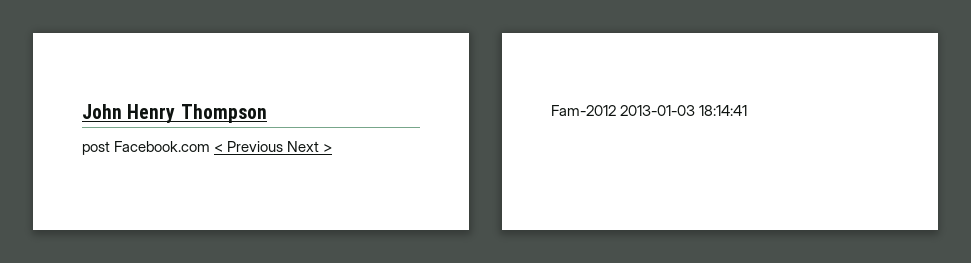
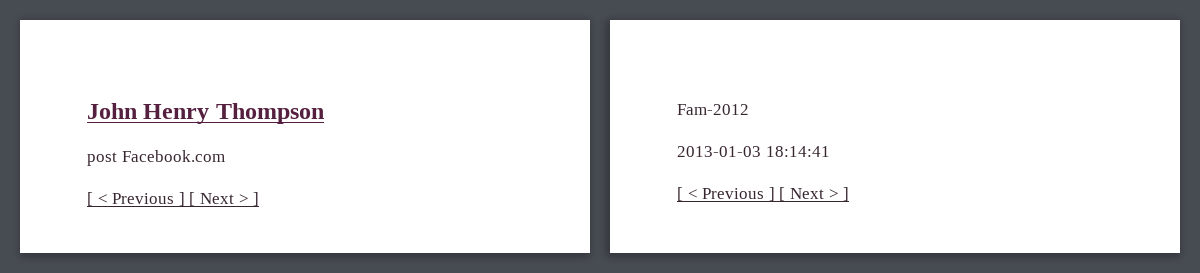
- post Facebook.com < Previous Next >
+ post Facebook.com
+ [ < Previous ] [ Next > ]
- Fam-2012 2013-01-03 18:14:41
+ Fam-2012
+ 2013-01-03 18:14:41
+ [ < Previous ] [ Next > ]

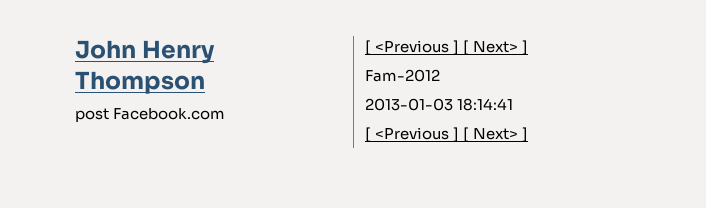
  post Facebook.com
- [ < Previous ] [ Next > ]
+ [ <Previous ] [ Next> ]
  2013-01-03 18:14:41
- [ < Previous ] [ Next > ]
+ [ <Previous ] [ Next> ]

